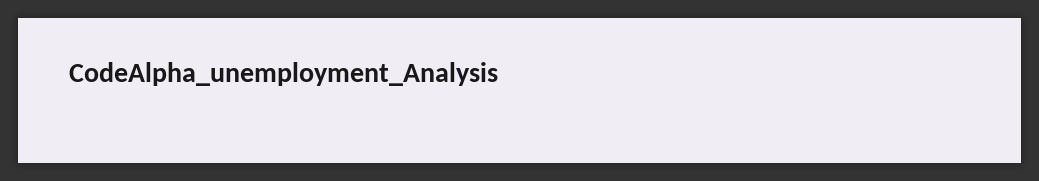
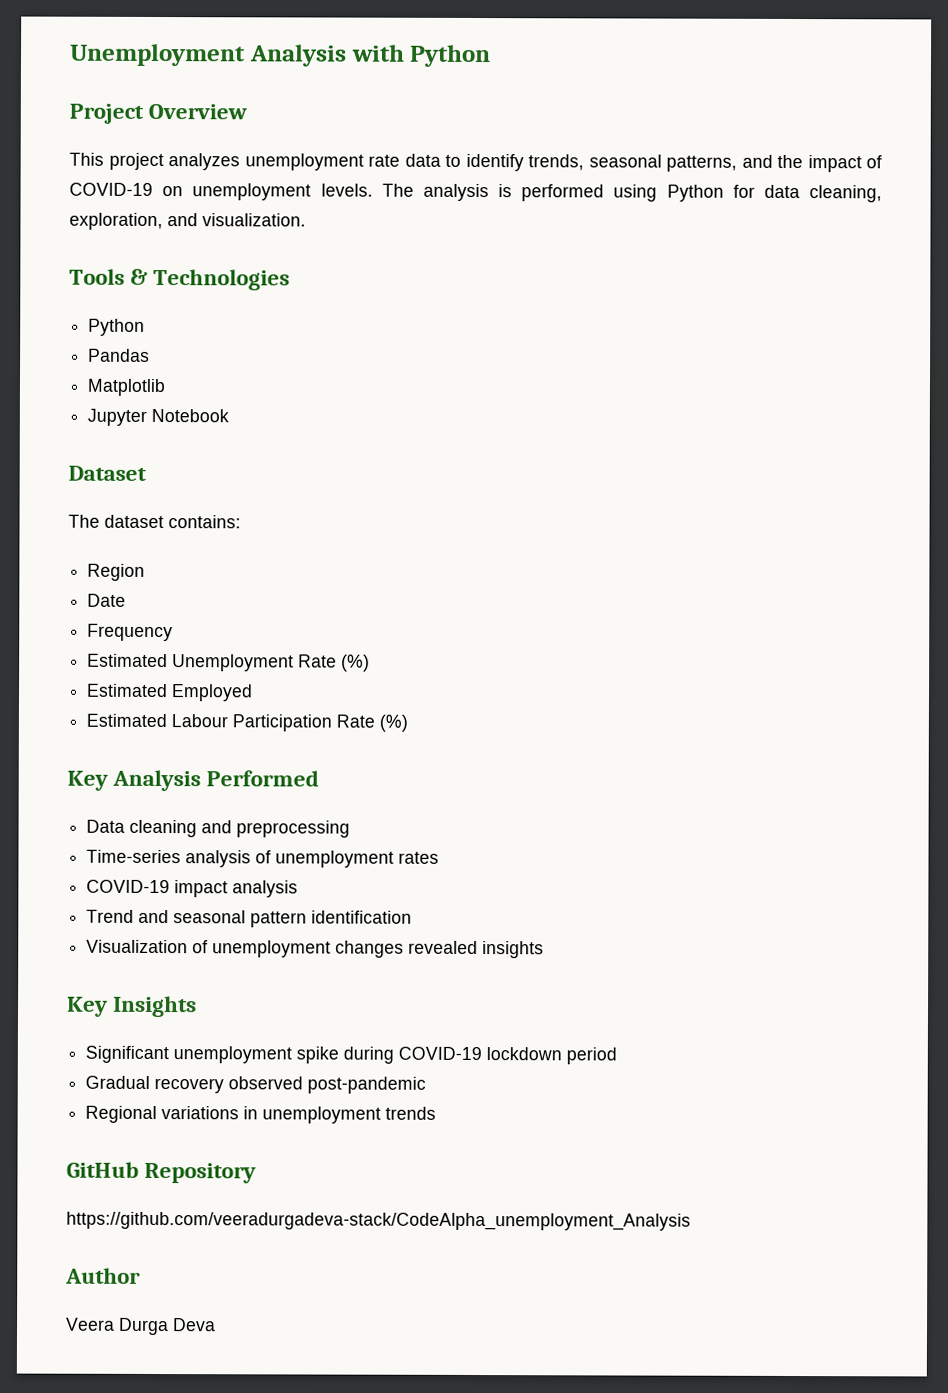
- CodeAlpha_unemployment_Analysis
+ Unemployment Analysis with Python
+ Project Overview
+ This project analyzes unemployment rate data to identify trends, seasonal patterns, and the impact of COVID-19 on unemployment levels. The analysis is performed using Python for data cleaning, exploration, and visualization.
+ Tools & Technologies
+ Python
+ Pandas
+ Matplotlib
+ Jupyter Notebook
+ Dataset
+ The dataset contains:
+ Region
+ Date
+ Frequency
+ Estimated Unemployment Rate (%)
+ Estimated Employed
+ Estimated Labour Participation Rate (%)
+ Key Analysis Performed
+ Data cleaning and preprocessing
+ Time-series analysis of unemployment rates
+ COVID-19 impact analysis
+ Trend and seasonal pattern identification
+ Visualization of unemployment changes revealed insights
+ Key Insights
+ Significant unemployment spike during COVID-19 lockdown period
+ Gradual recovery observed post-pandemic
+ Regional variations in unemployment trends
+ GitHub Repository
+ https://github.com/veeradurgadeva-stack/CodeAlpha_unemployment_Analysis
+ Author
+ Veera Durga Deva

